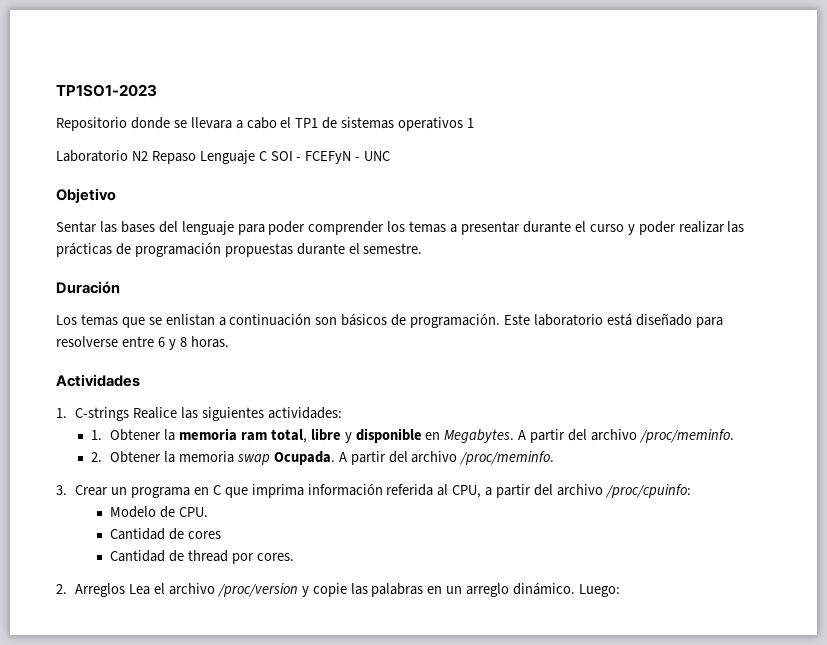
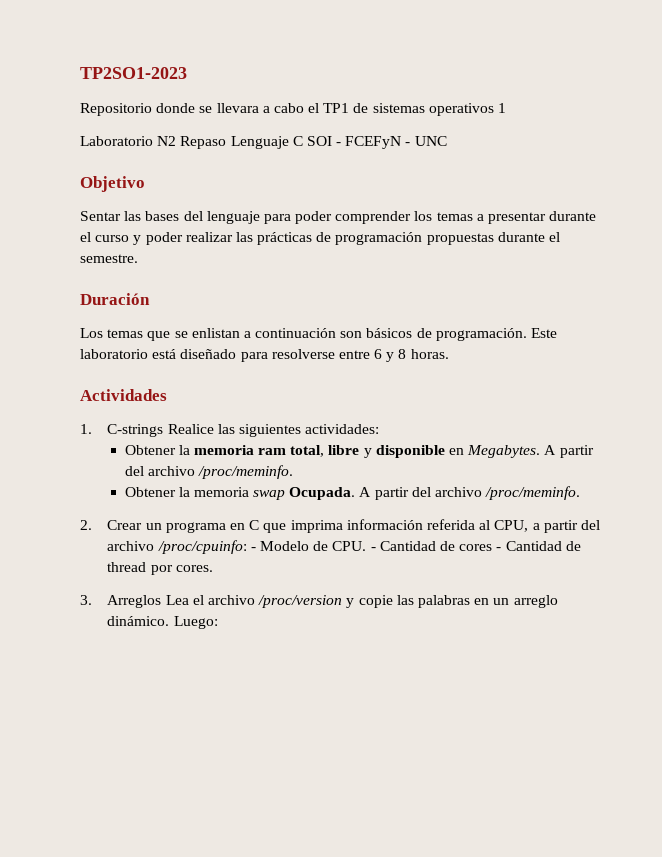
- TP1SO1-2023
+ TP2SO1-2023
- 1. Obtener la memoria ram total, libre y disponible en Megabytes.
+ Obtener la memoria ram total, libre y disponible en Megabytes.
- 2. Obtener la memoria swap Ocupada.
+ Obtener la memoria swap Ocupada.
- 3. Crear un programa en C que imprima información referida al CPU, a partir del archivo /proc/cpuinfo:
- Modelo de CPU.
- Cantidad de cores
- Cantidad de thread por cores.
+ 2. Crear un programa en C que imprima información referida al CPU, a partir del archivo /proc/cpuinfo: - Modelo de CPU. - Cantidad de cores - Cantidad de thread por cores.
- 2. Arreglos Lea el archivo /proc/version y copie las palabras en un arreglo dinámico.
+ 3. Arreglos Lea el archivo /proc/version y copie las palabras en un arreglo dinámico.

